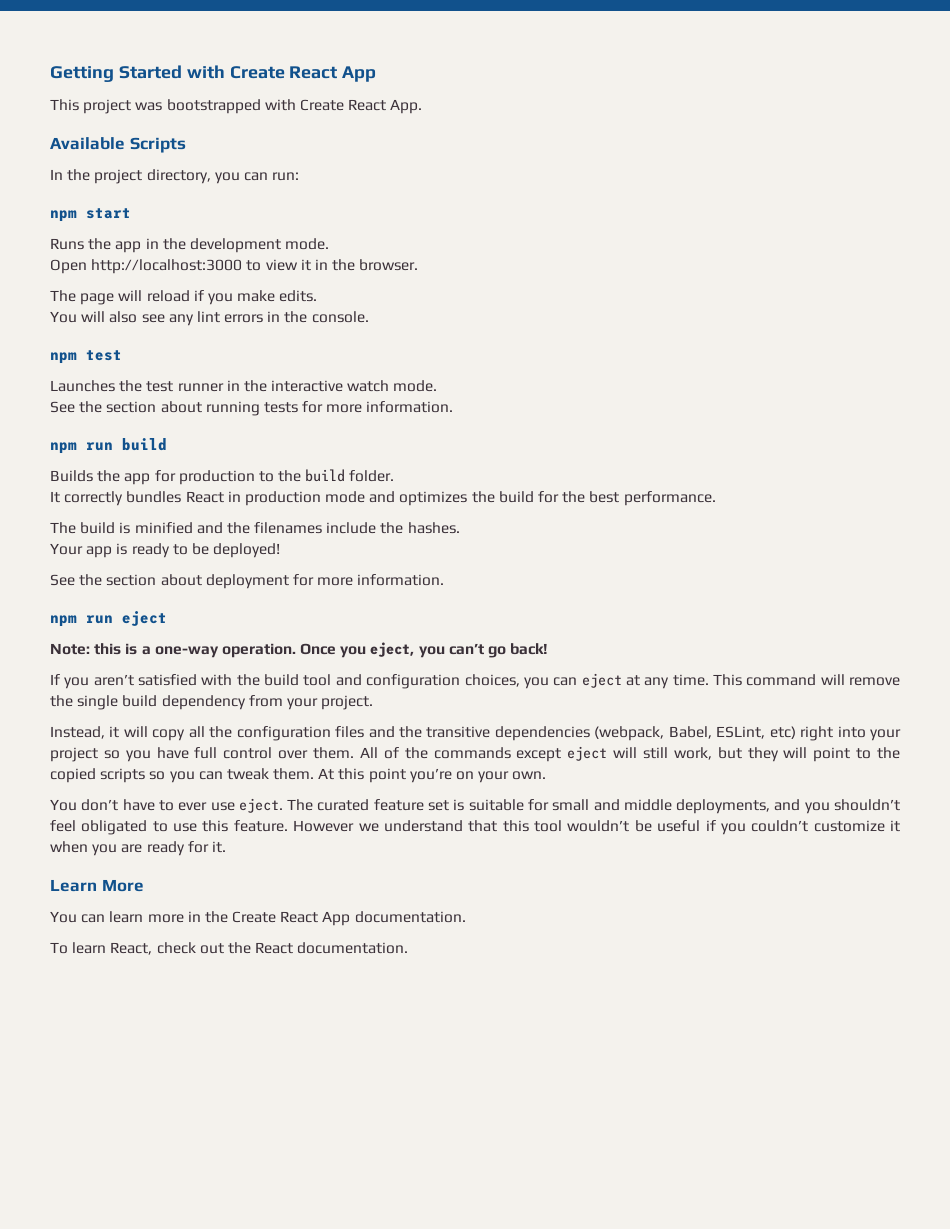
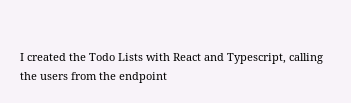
- Getting Started with Create React App
- This project was bootstrapped with Create React App.
- Available Scripts
- In the project directory, you can run:
- npm start
- Runs the app in the development mode.
- Open http://localhost:3000 to view it in the browser.
- The page will reload if you make edits.
- You will also see any lint errors in the console.
- npm test
- Launches the test runner in the interactive watch mode.
- See the section about running tests for more information.
- npm run build
- Builds the app for production to the build folder.
- It correctly bundles React in production mode and optimizes the build for the best performance.
- The build is minified and the filenames include the hashes.
- Your app is ready to be deployed!
- See the section about deployment for more information.
- npm run eject
- Note: this is a one-way operation. Once you eject, you can’t go back!
- If you aren’t satisfied with the build tool and configuration choices, you can eject at any time. This command will remove the single build dependency from your project.
- Instead, it will copy all the configuration files and the transitive dependencies (webpack, Babel, ESLint, etc) right into your project so you have full control over them. All of the commands except eject will still work, but they will point to the copied scripts so you can tweak them. At this point you’re on your own.
- You don’t have to ever use eject. The curated feature set is suitable for small and middle deployments, and you shouldn’t feel obligated to use this feature. However we understand that this tool wouldn’t be useful if you couldn’t customize it when you are ready for it.
- Learn More
- You can learn more in the Create React App documentation.
- To learn React, check out the React documentation.
+ I created the Todo Lists with React and Typescript, calling the users from the endpoint

